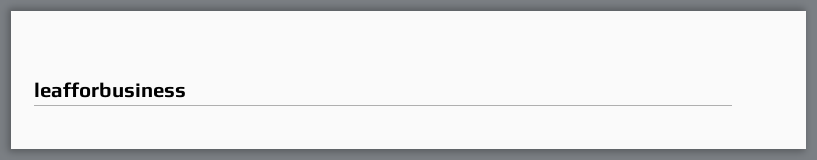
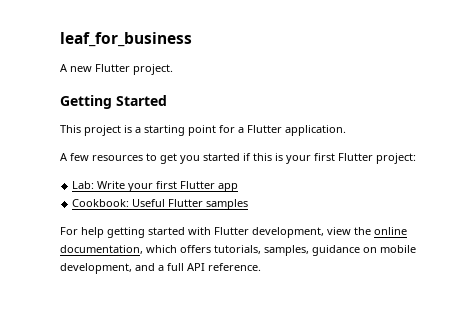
- leafforbusiness
+ leaf_for_business
+ A new Flutter project.
+ Getting Started
+ This project is a starting point for a Flutter application.
+ A few resources to get you started if this is your first Flutter project:
+ Lab: Write your first Flutter app
+ Cookbook: Useful Flutter samples
+ For help getting started with Flutter development, view the online documentation, which offers tutorials, samples, guidance on mobile development, and a full API reference.

